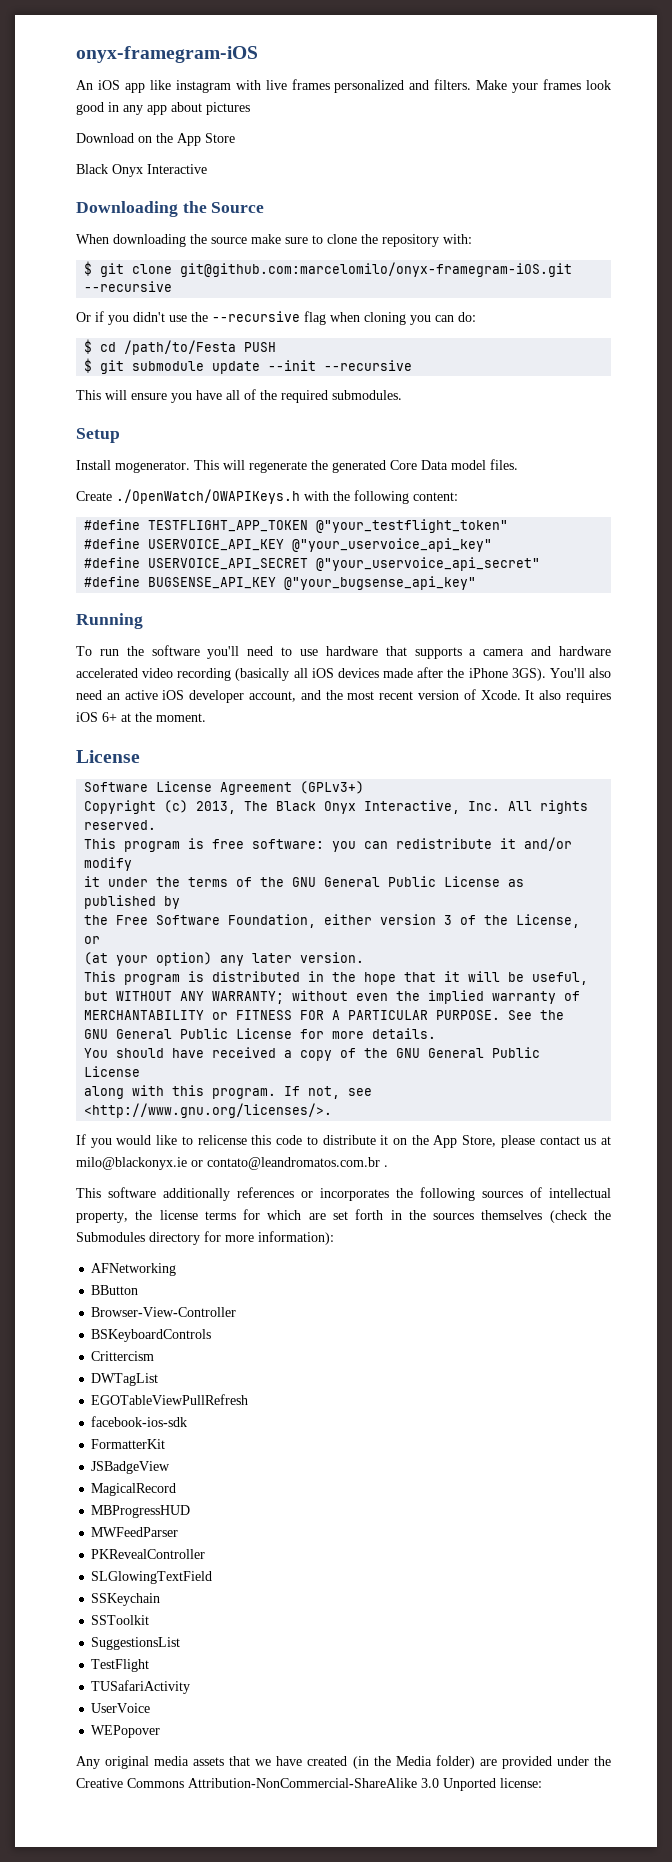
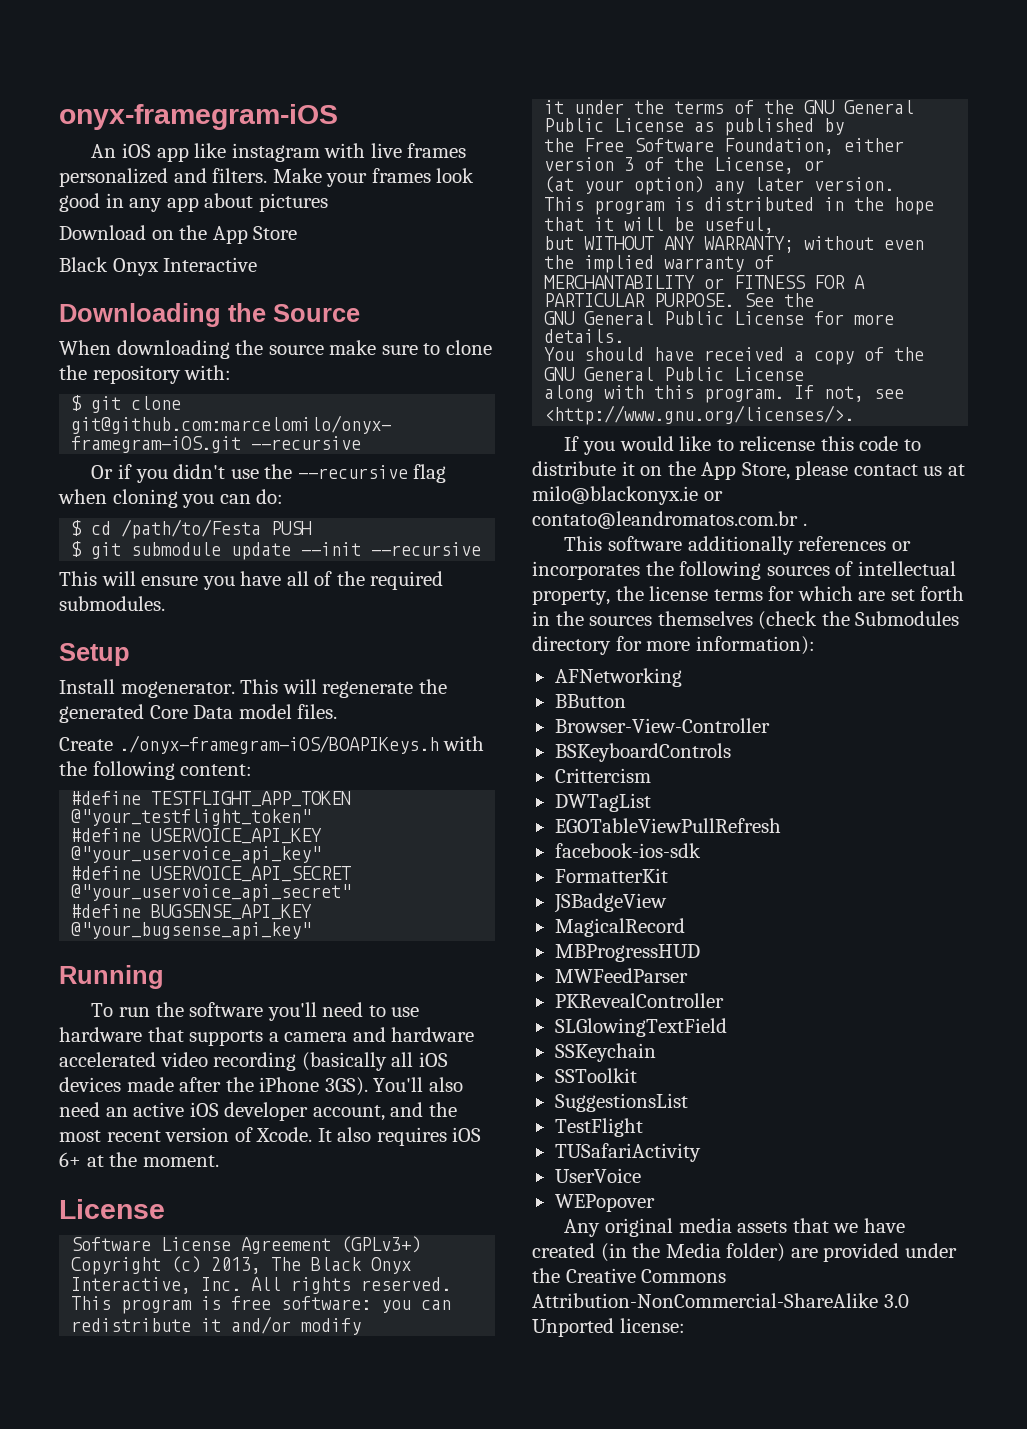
- Create ./OpenWatch/OWAPIKeys.h with the following content:
+ Create ./onyx-framegram-iOS/BOAPIKeys.h with the following content:

